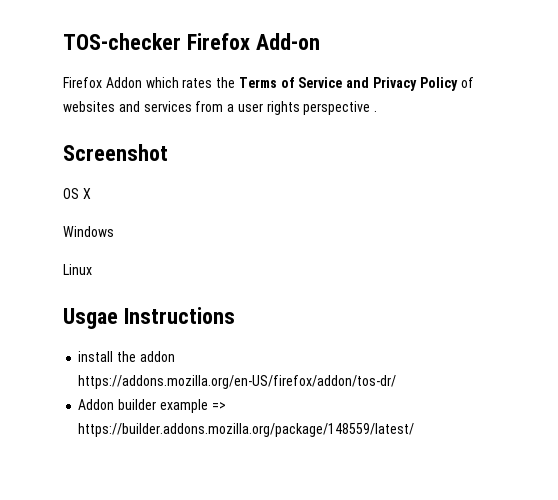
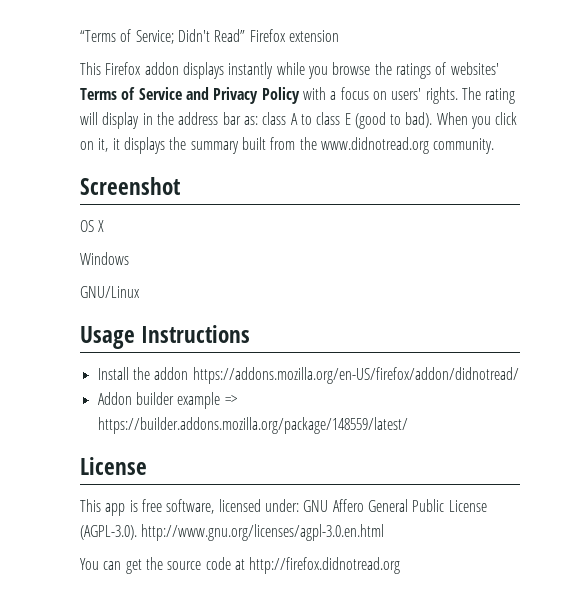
- TOS-checker Firefox Add-on
- Firefox Addon which rates the Terms of Service and Privacy Policy of websites and services from a user rights perspective .
+ “Terms of Service; Didn't Read” Firefox extension
+ This Firefox addon displays instantly while you browse the ratings of websites' Terms of Service and Privacy Policy with a focus on users' rights. The rating will display in the address bar as: class A to class E (good to bad). When you click on it, it displays the summary built from the www.didnotread.org community.
- Linux
- Usgae Instructions
+ GNU/Linux
+ Usage Instructions
- install the addon https://addons.mozilla.org/en-US/firefox/addon/tos-dr/
+ Install the addon https://addons.mozilla.org/en-US/firefox/addon/didnotread/
  Addon builder example => https://builder.addons.mozilla.org/package/148559/latest/
+ License
+ This app is free software, licensed under: GNU Affero General Public License (AGPL-3.0). http://www.gnu.org/licenses/agpl-3.0.en.html
+ You can get the source code at http://firefox.didnotread.org

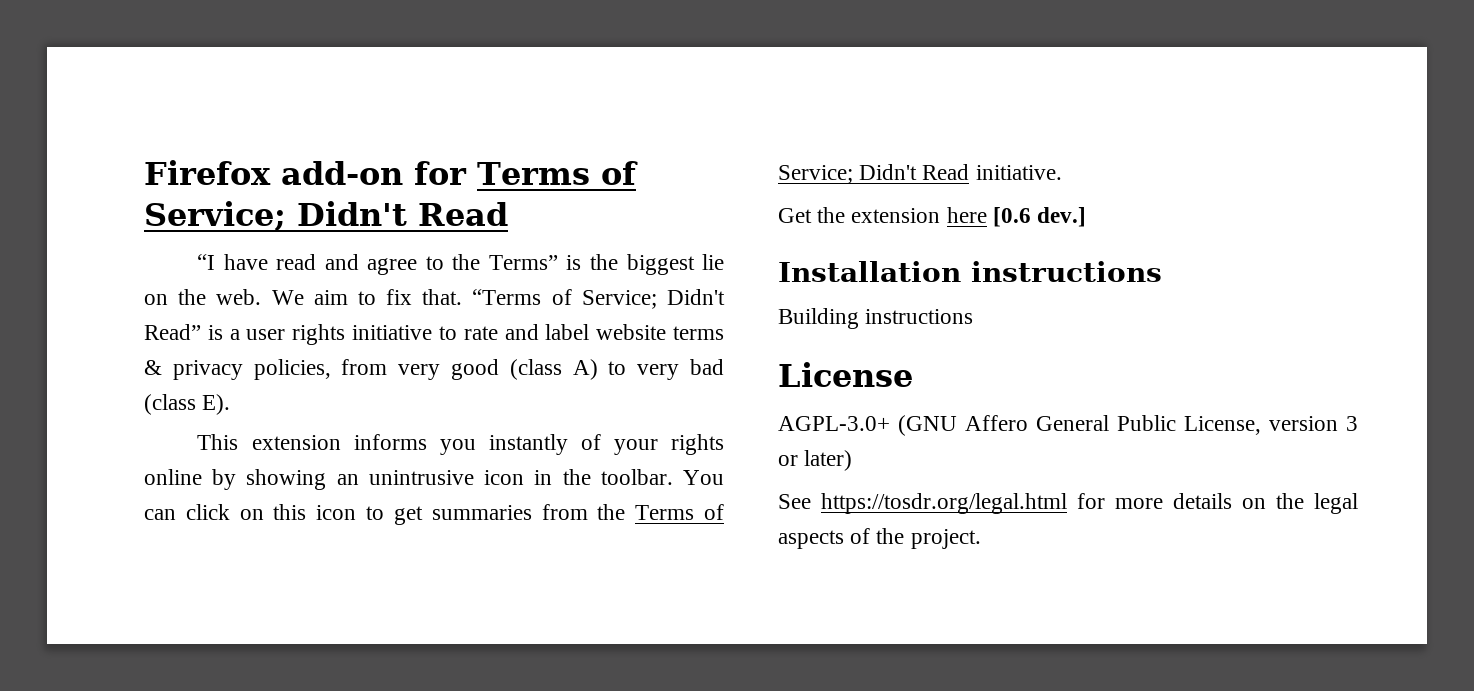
+ Firefox add-on for Terms of Service; Didn't Read
+ “I have read and agree to the Terms” is the biggest lie on the web. We aim to fix that.
- “Terms of Service; Didn't Read” Firefox extension
- This Firefox addon displays instantly while you browse the ratings of websites' Terms of Service and Privacy Policy with a focus on users' rights. The rating will display in the address bar as: class A to class E (good to bad). When you click on it, it displays the summary built from the www.didnotread.org community.
- Screenshot
- OS X
- Windows
- GNU/Linux
- Usage Instructions
- Install the addon https://addons.mozilla.org/en-US/firefox/addon/didnotread/
- Addon builder example => https://builder.addons.mozilla.org/package/148559/latest/
+ “Terms of Service; Didn't Read” is a user rights initiative to rate and label website terms & privacy policies, from very good (class A) to very bad (class E).
+ This extension informs you instantly of your rights online by showing an unintrusive icon in the toolbar. You can click on this icon to get summaries from the Terms of Service; Didn't Read initiative.
+ Get the extension here [0.6 dev.]
+ Installation instructions
+ Building instructions
  License
- This app is free software, licensed under: GNU Affero General Public License (AGPL-3.0). http://www.gnu.org/licenses/agpl-3.0.en.html
- You can get the source code at http://firefox.didnotread.org
+ AGPL-3.0+ (GNU Affero General Public License, version 3 or later)
+ See https://tosdr.org/legal.html for more details on the legal aspects of the project.

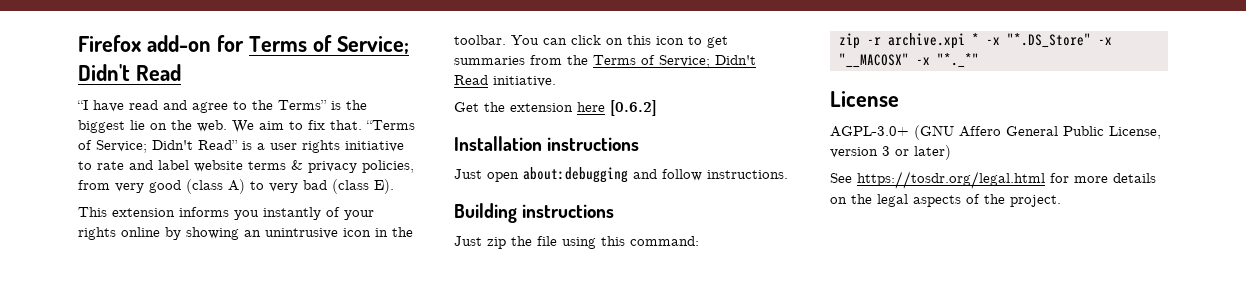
- Get the extension here [0.6 dev.]
+ Get the extension here [0.6.2]
+ Just open about:debugging and follow instructions.
  Building instructions
+ Just zip the file using this command:
+ zip -r archive.xpi * -x "*.DS_Store" -x "__MACOSX" -x "*._*"

